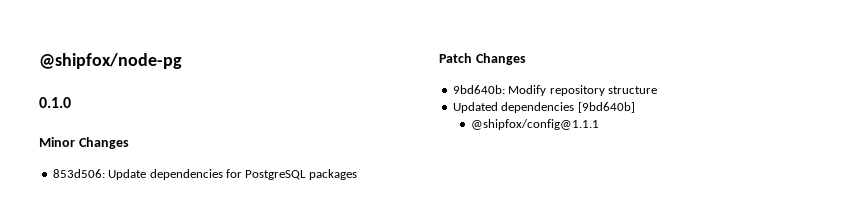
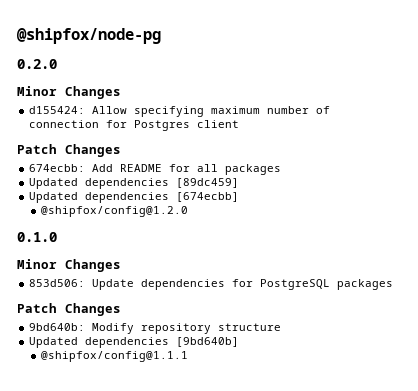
+ 0.2.0
+ Minor Changes
+ d155424: Allow specifying maximum number of connection for Postgres client
+ Patch Changes
+ 674ecbb: Add README for all packages
+ Updated dependencies [89dc459]
+ Updated dependencies [674ecbb]
+ @shipfox/config@1.2.0

